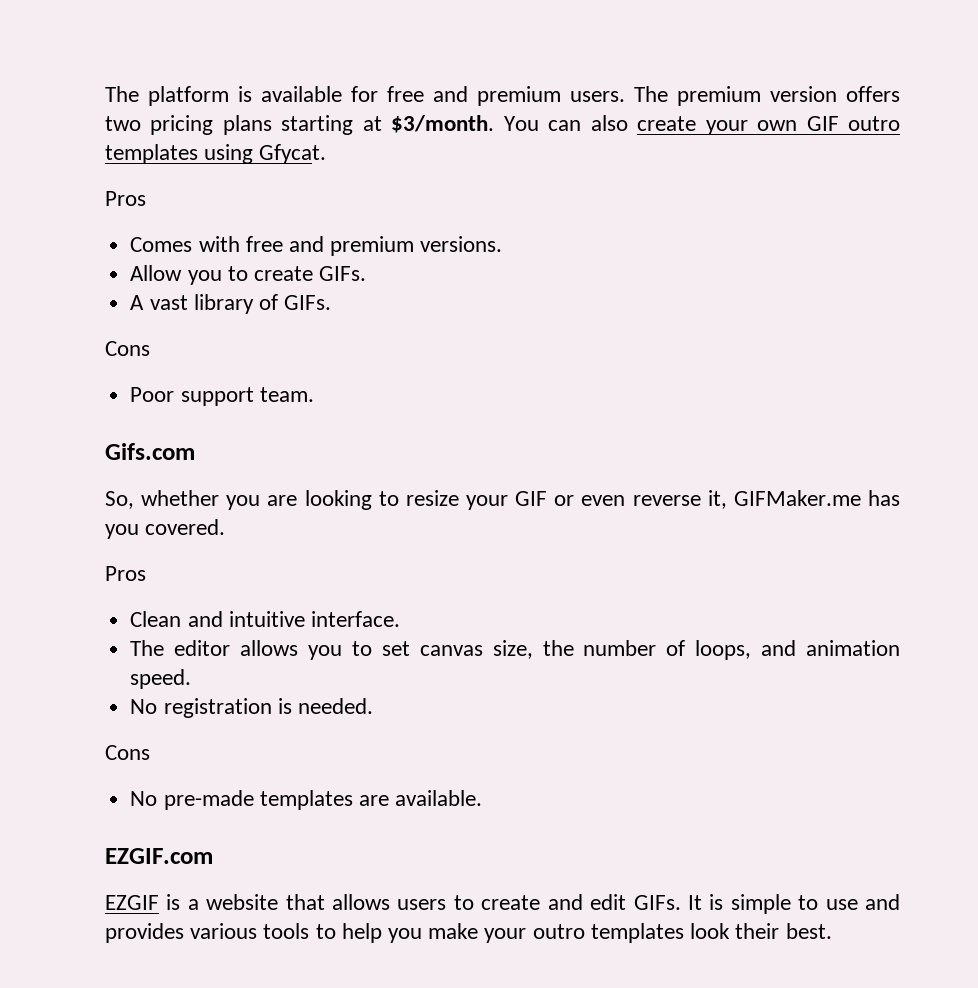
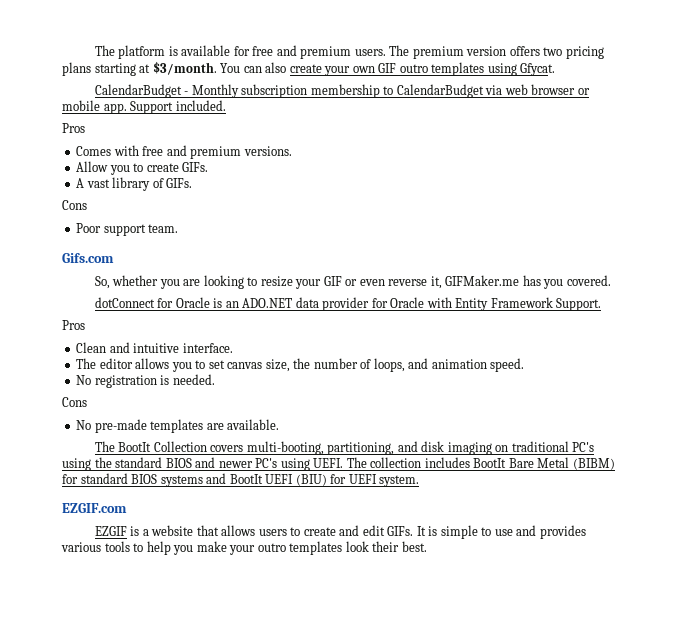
+ CalendarBudget - Monthly subscription membership to CalendarBudget via web browser or mobile app. Support included.
+ dotConnect for Oracle is an ADO.NET data provider for Oracle with Entity Framework Support.
+ The BootIt Collection covers multi-booting, partitioning, and disk imaging on traditional PC's using the standard BIOS and newer PC's using UEFI. The collection includes BootIt Bare Metal (BIBM) for standard BIOS systems and BootIt UEFI (BIU) for UEFI system.

